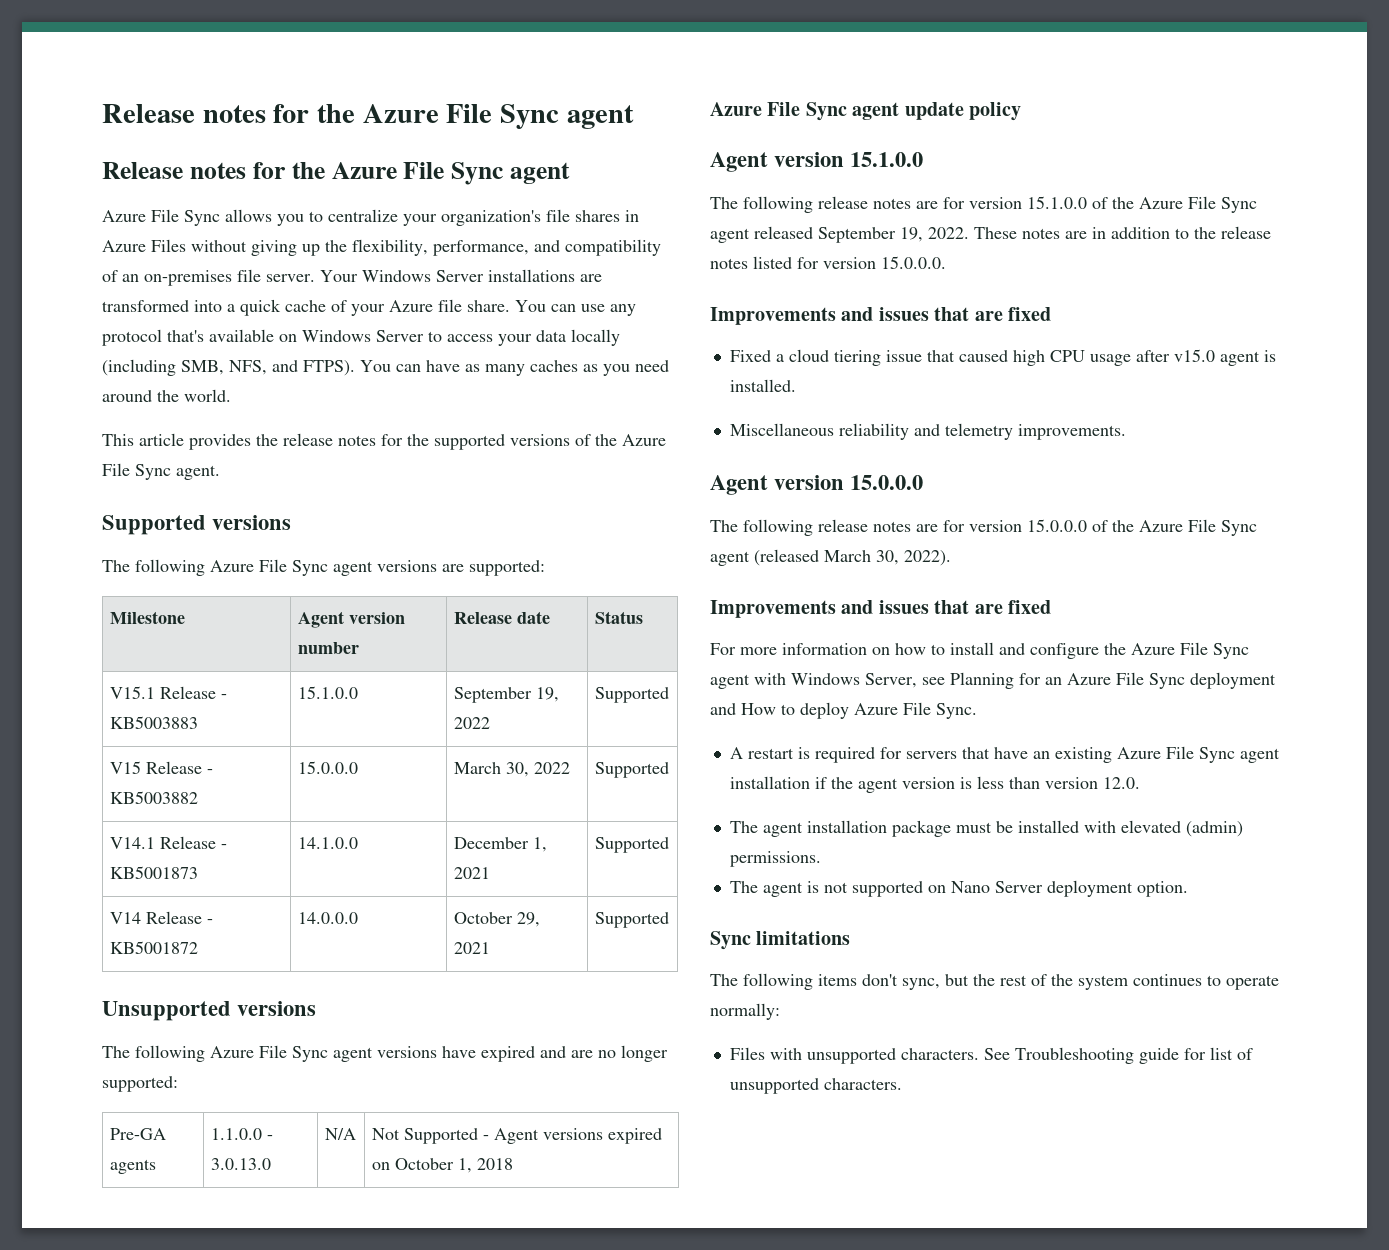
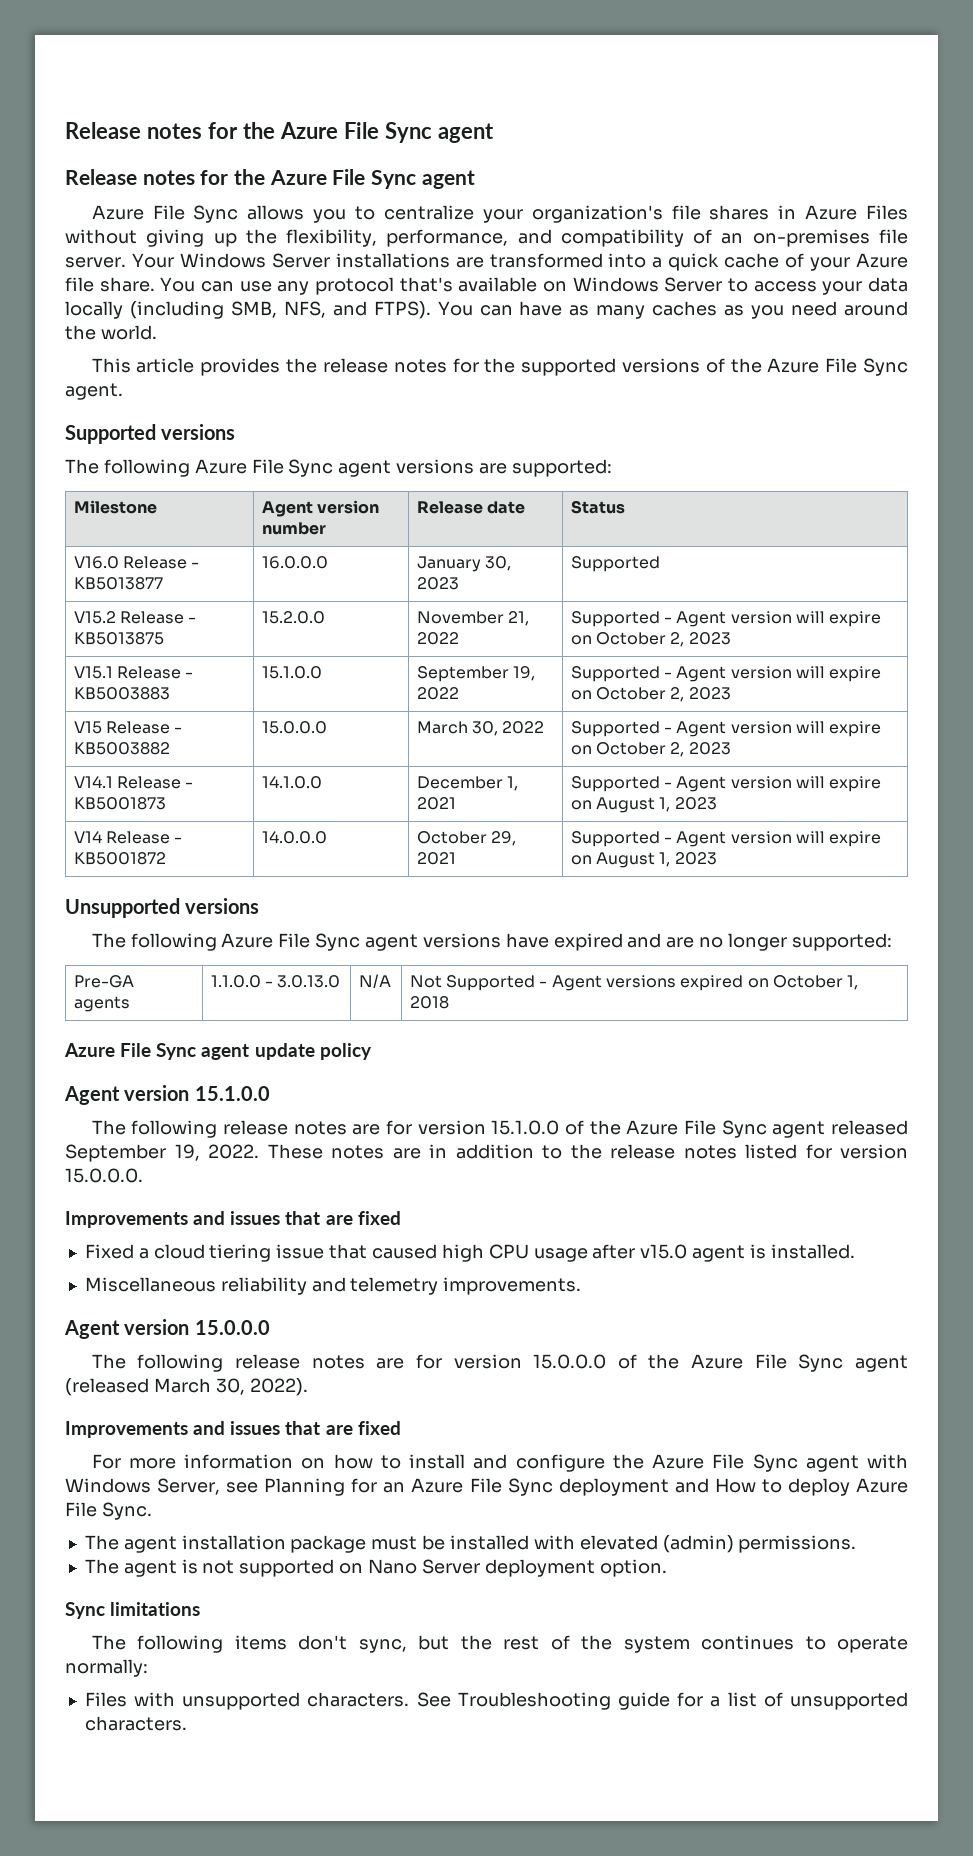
+ V16.0 Release - KB5013877 | 16.0.0.0 | January 30, 2023 | Supported
+ V15.2 Release - KB5013875 | 15.2.0.0 | November 21, 2022 | Supported - Agent version will expire on October 2, 2023
- V15.1 Release - KB5003883 | 15.1.0.0 | September 19, 2022 | Supported
+ V15.1 Release - KB5003883 | 15.1.0.0 | September 19, 2022 | Supported - Agent version will expire on October 2, 2023
- V15 Release - KB5003882 | 15.0.0.0 | March 30, 2022 | Supported
+ V15 Release - KB5003882 | 15.0.0.0 | March 30, 2022 | Supported - Agent version will expire on October 2, 2023
- V14.1 Release - KB5001873 | 14.1.0.0 | December 1, 2021 | Supported
+ V14.1 Release - KB5001873 | 14.1.0.0 | December 1, 2021 | Supported - Agent version will expire on August 1, 2023
- V14 Release - KB5001872 | 14.0.0.0 | October 29, 2021 | Supported
+ V14 Release - KB5001872 | 14.0.0.0 | October 29, 2021 | Supported - Agent version will expire on August 1, 2023
- A restart is required for servers that have an existing Azure File Sync agent installation if the agent version is less than version 12.0.
- See Troubleshooting guide for list of unsupported characters.
+ See Troubleshooting guide for a list of unsupported characters.

